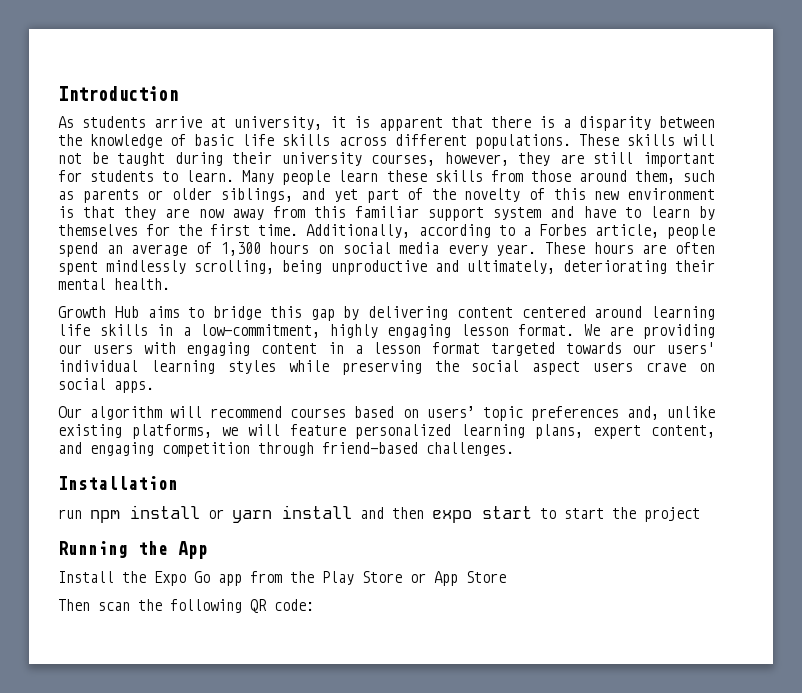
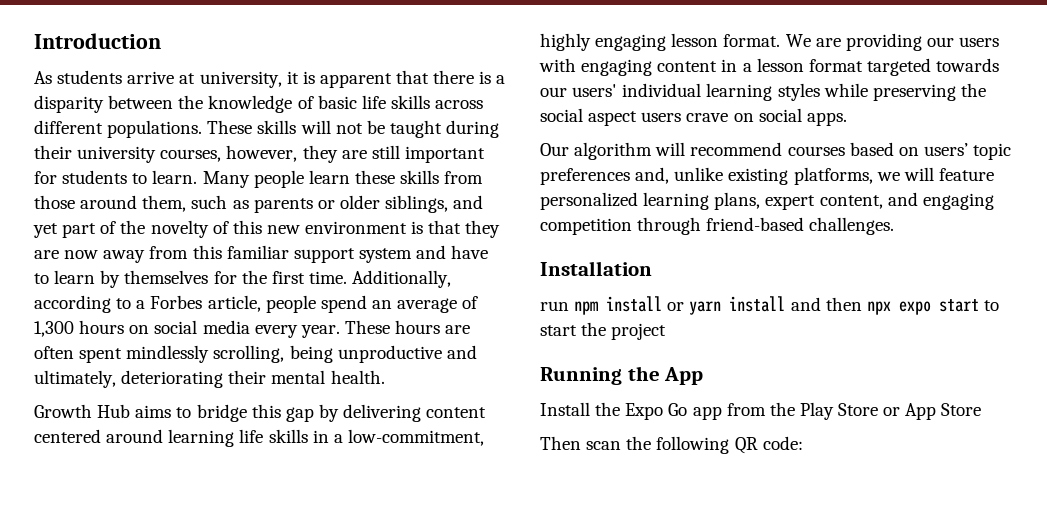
- run npm install or yarn install and then expo start to start the project
+ run npm install or yarn install and then npx expo start to start the project

